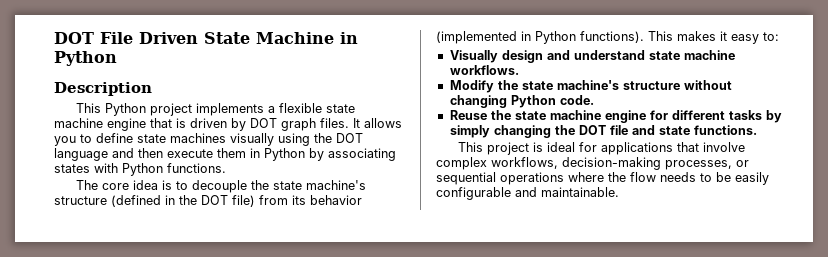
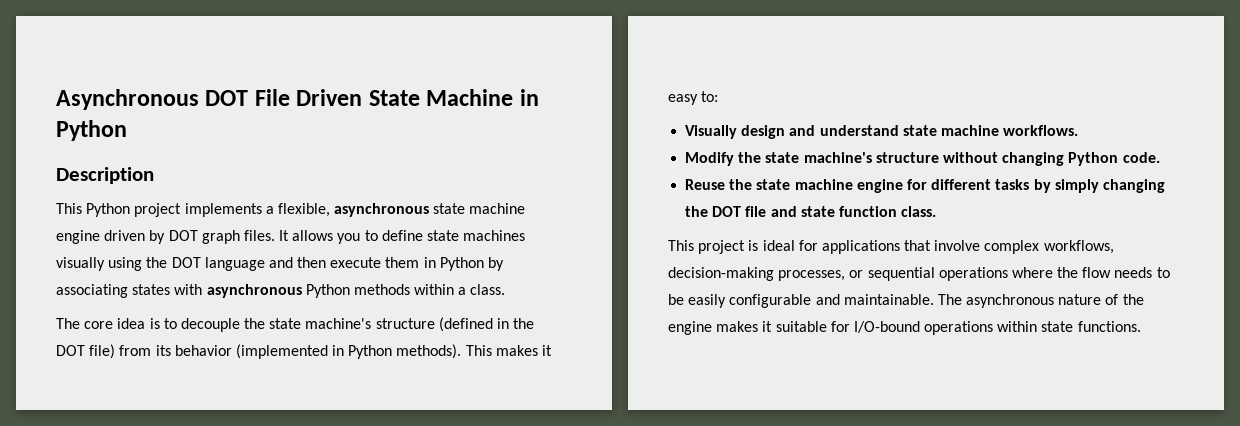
- DOT File Driven State Machine in Python
+ Asynchronous DOT File Driven State Machine in Python
- This Python project implements a flexible state machine engine that is driven by DOT graph files.
+ This Python project implements a flexible, asynchronous state machine engine driven by DOT graph files.
- It allows you to define state machines visually using the DOT language and then execute them in Python by associating states with Python functions.
+ It allows you to define state machines visually using the DOT language and then execute them in Python by associating states with asynchronous Python methods within a class.
- The core idea is to decouple the state machine's structure (defined in the DOT file) from its behavior (implemented in Python functions).
+ The core idea is to decouple the state machine's structure (defined in the DOT file) from its behavior (implemented in Python methods).
- Reuse the state machine engine for different tasks by simply changing the DOT file and state functions.
+ Reuse the state machine engine for different tasks by simply changing the DOT file and state function class.
+ The asynchronous nature of the engine makes it suitable for I/O-bound operations within state functions.

